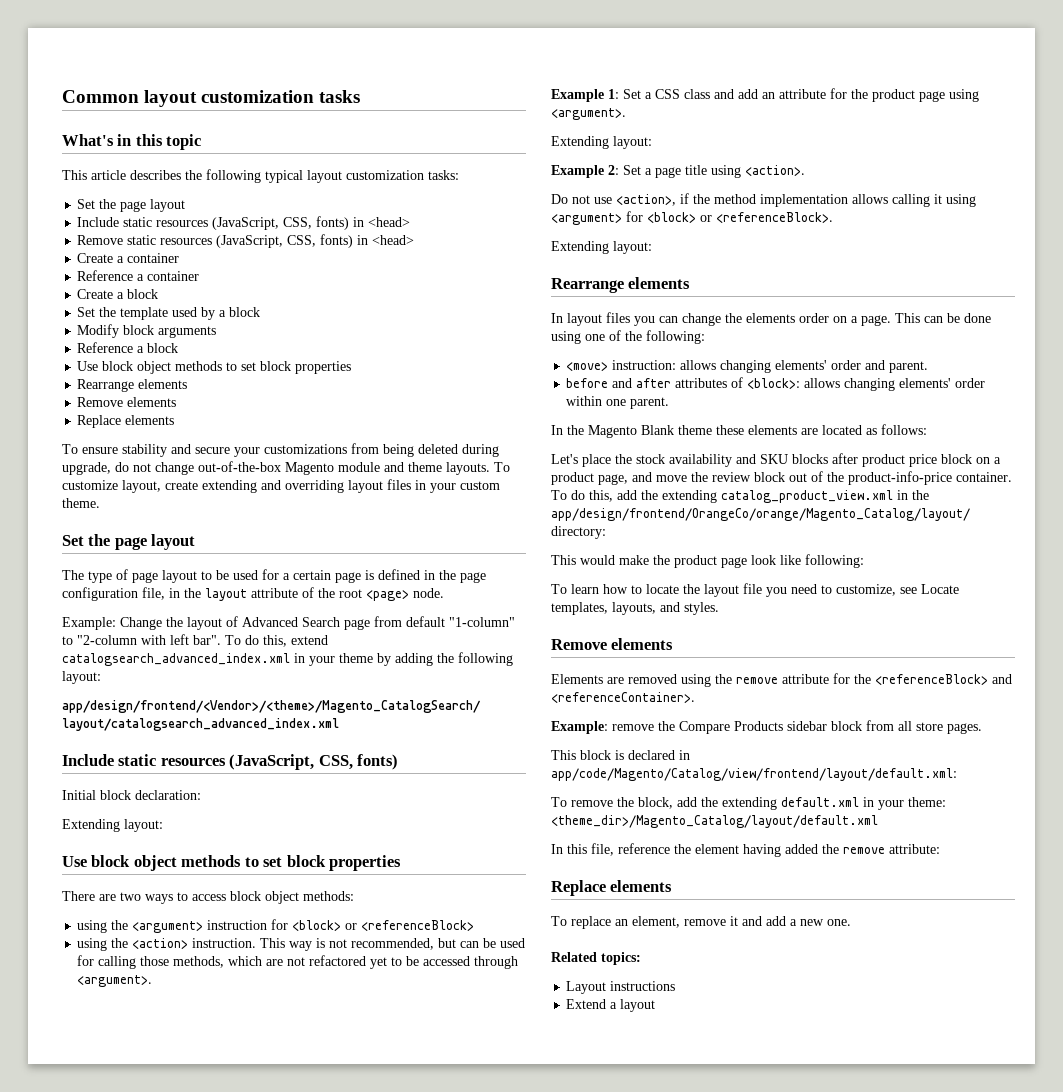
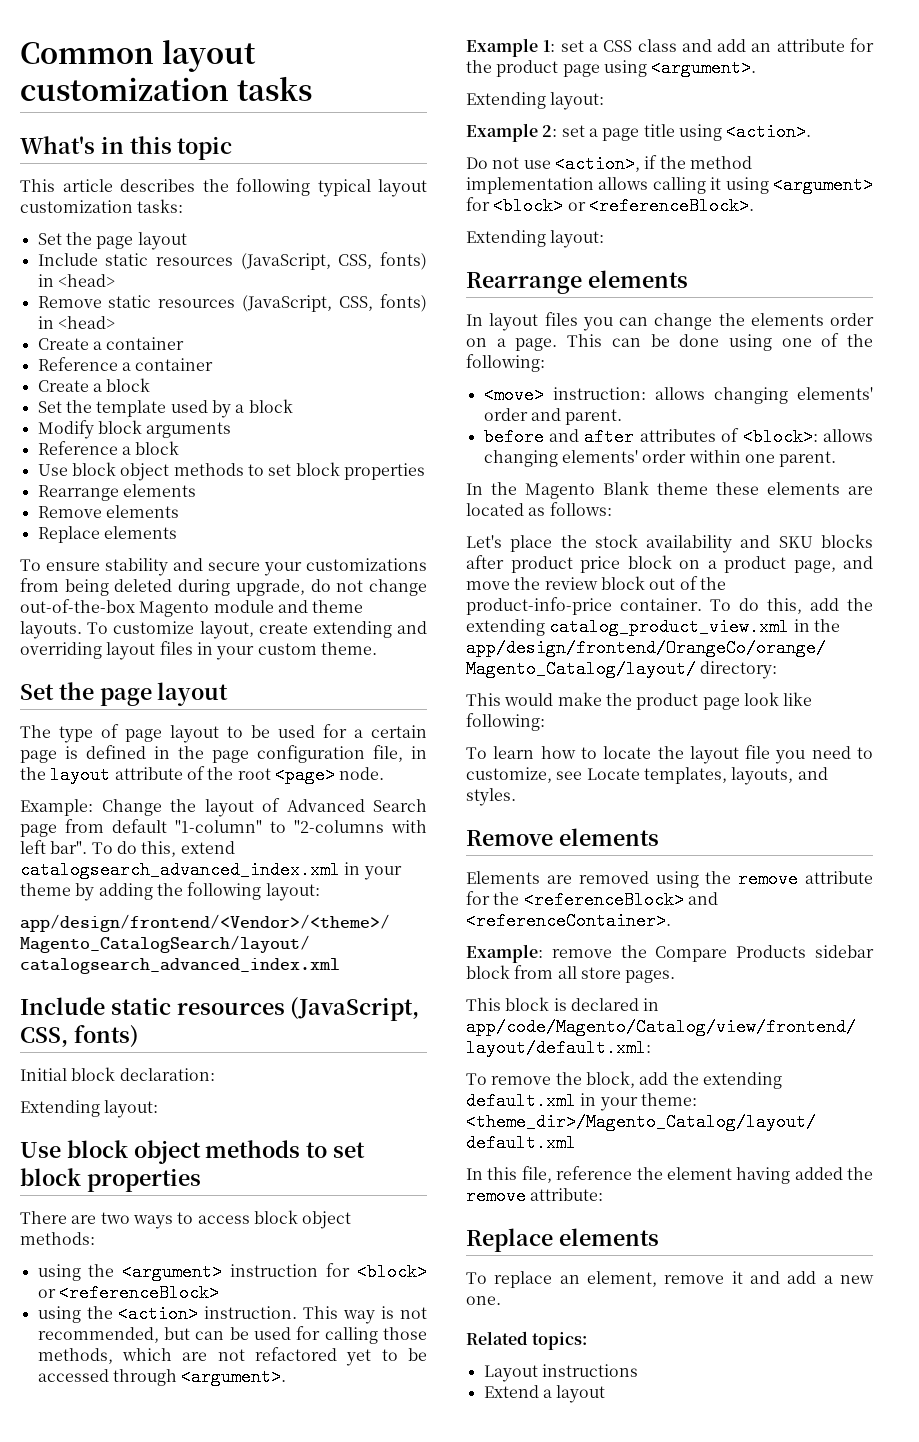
- Example: Change the layout of Advanced Search page from default "1-column" to "2-column with left bar".
+ Example: Change the layout of Advanced Search page from default "1-column" to "2-columns with left bar".
- Example 1: Set a CSS class and add an attribute for the product page using <argument>.
+ Example 1: set a CSS class and add an attribute for the product page using <argument>.
- Example 2: Set a page title using <action>.
+ Example 2: set a page title using <action>.

